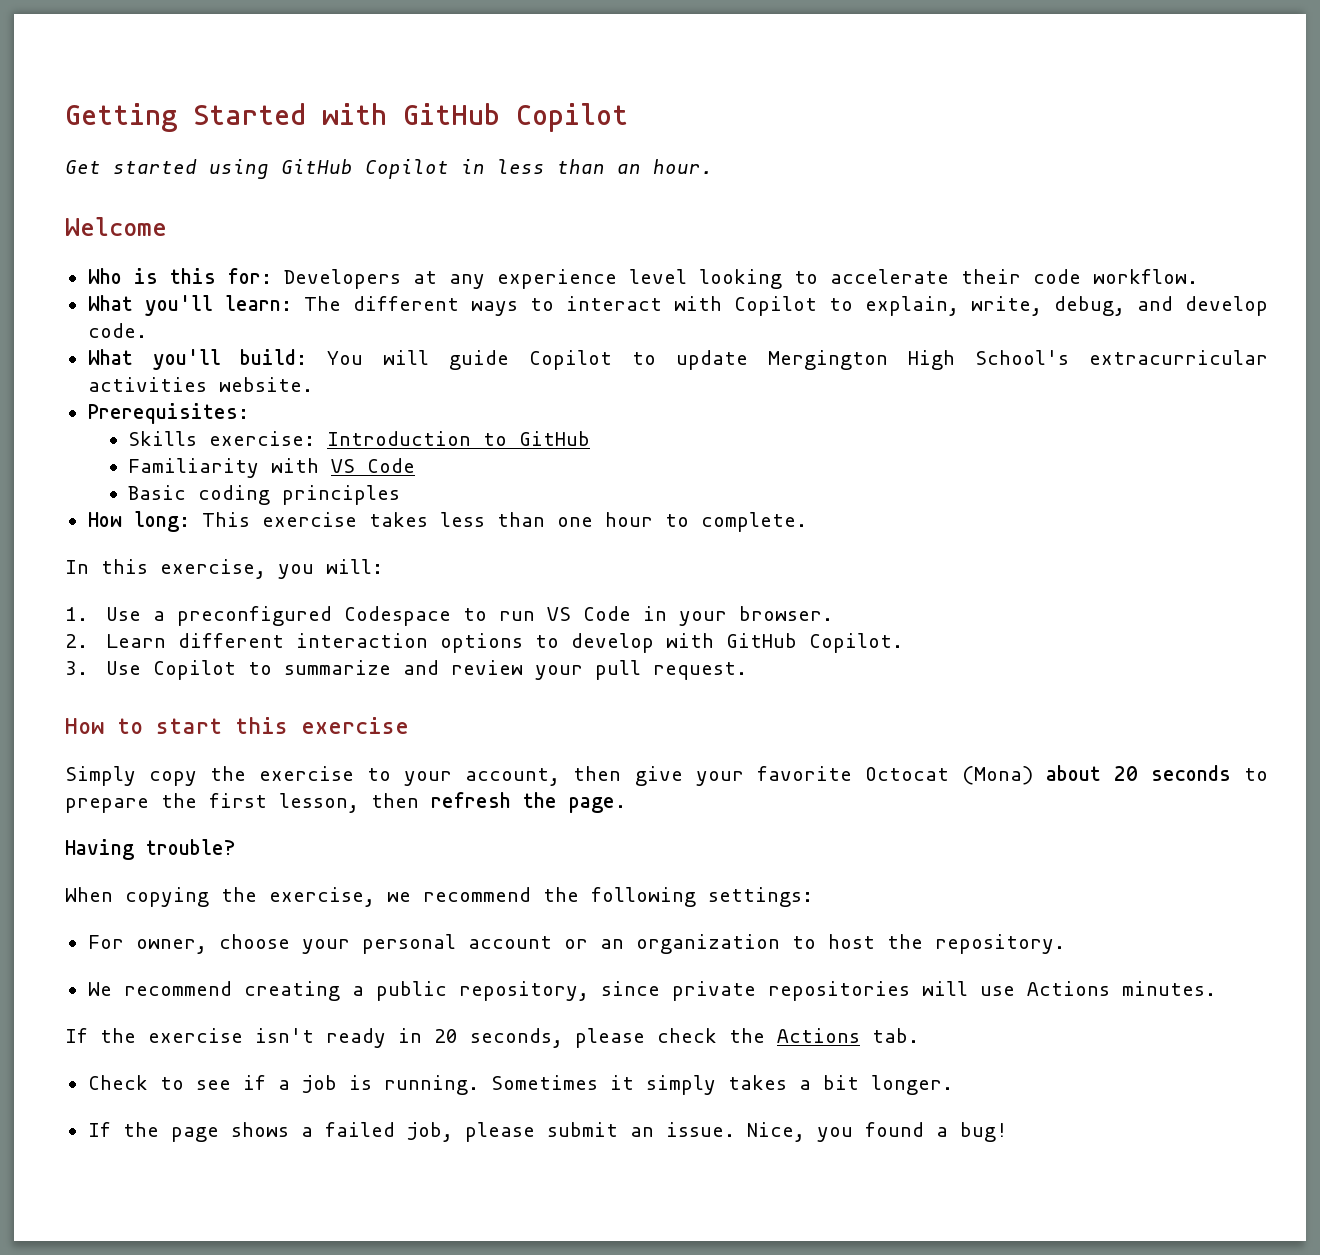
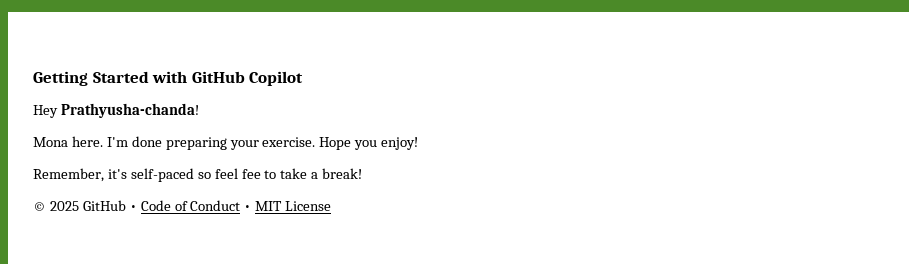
- Get started using GitHub Copilot in less than an hour.
- Welcome
- Who is this for: Developers at any experience level looking to accelerate their code workflow.
- What you'll learn: The different ways to interact with Copilot to explain, write, debug, and develop code.
- What you'll build: You will guide Copilot to update Mergington High School's extracurricular activities website.
- Prerequisites:
- Skills exercise: Introduction to GitHub
- Familiarity with VS Code
- Basic coding principles
- How long: This exercise takes less than one hour to complete.
- In this exercise, you will:
- 1. Use a preconfigured Codespace to run VS Code in your browser.
- 2. Learn different interaction options to develop with GitHub Copilot.
- 3. Use Copilot to summarize and review your pull request.
- How to start this exercise
- Simply copy the exercise to your account, then give your favorite Octocat (Mona) about 20 seconds to prepare the first lesson, then refresh the page.
- Having trouble?
- When copying the exercise, we recommend the following settings:
- For owner, choose your personal account or an organization to host the repository.
- We recommend creating a public repository, since private repositories will use Actions minutes.
- If the exercise isn't ready in 20 seconds, please check the Actions tab.
- Check to see if a job is running. Sometimes it simply takes a bit longer.
- If the page shows a failed job, please submit an issue. Nice, you found a bug!
+ Hey Prathyusha-chanda!
+ Mona here. I'm done preparing your exercise. Hope you enjoy!
+ Remember, it's self-paced so feel fee to take a break!
+ © 2025 GitHub • Code of Conduct • MIT License

